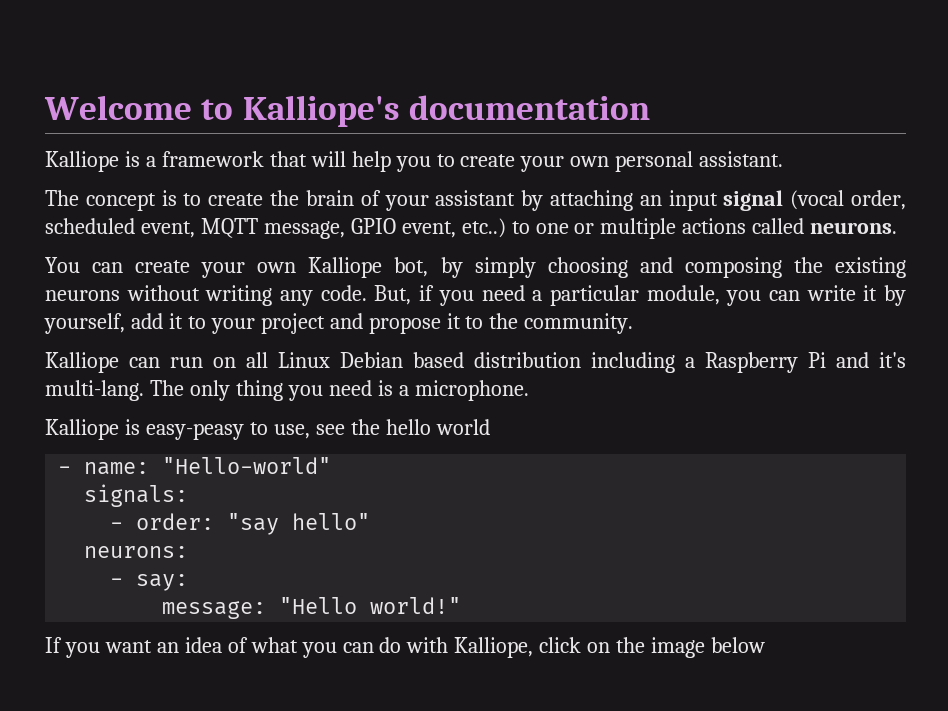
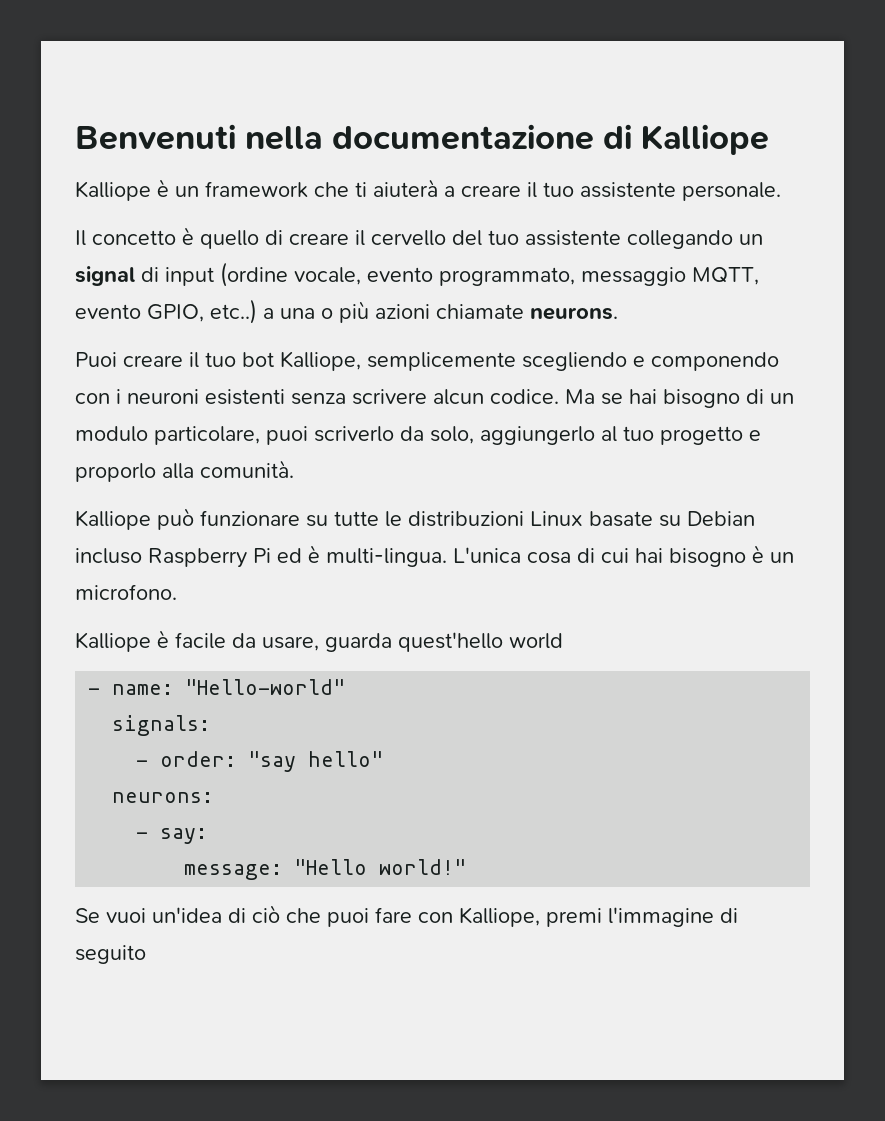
- Welcome to Kalliope's documentation
- Kalliope is a framework that will help you to create your own personal assistant.
- The concept is to create the brain of your assistant by attaching an input signal (vocal order, scheduled event, MQTT message, GPIO event, etc..) to one or multiple actions called neurons.
- You can create your own Kalliope bot, by simply choosing and composing the existing neurons without writing any code. But, if you need a particular module, you can write it by yourself, add it to your project and propose it to the community.
- Kalliope can run on all Linux Debian based distribution including a Raspberry Pi and it's multi-lang. The only thing you need is a microphone.
- Kalliope is easy-peasy to use, see the hello world
+ Benvenuti nella documentazione di Kalliope
+ Kalliope è un framework che ti aiuterà a creare il tuo assistente personale.
+ Il concetto è quello di creare il cervello del tuo assistente collegando un signal di input (ordine vocale, evento programmato, messaggio MQTT, evento GPIO, etc..) a una o più azioni chiamate neurons.
+ Puoi creare il tuo bot Kalliope, semplicemente scegliendo e componendo con i neuroni esistenti senza scrivere alcun codice. Ma se hai bisogno di un modulo particolare, puoi scriverlo da solo, aggiungerlo al tuo progetto e proporlo alla comunità.
+ Kalliope può funzionare su tutte le distribuzioni Linux basate su Debian incluso Raspberry Pi ed è multi-lingua. L'unica cosa di cui hai bisogno è un microfono.
+ Kalliope è facile da usare, guarda quest'hello world
- If you want an idea of what you can do with Kalliope, click on the image below
+ Se vuoi un'idea di ciò che puoi fare con Kalliope, premi l'immagine di seguito

